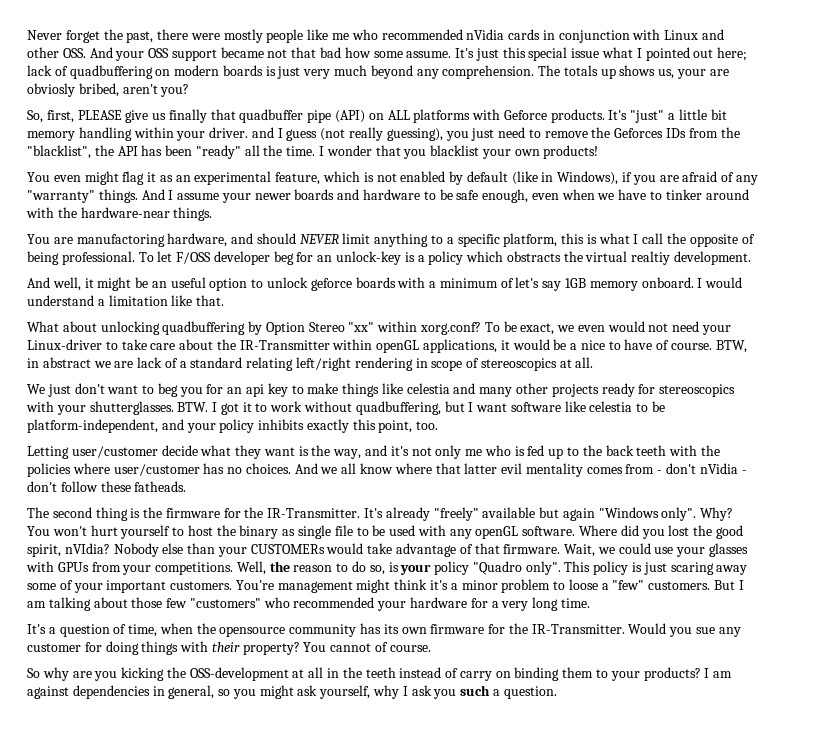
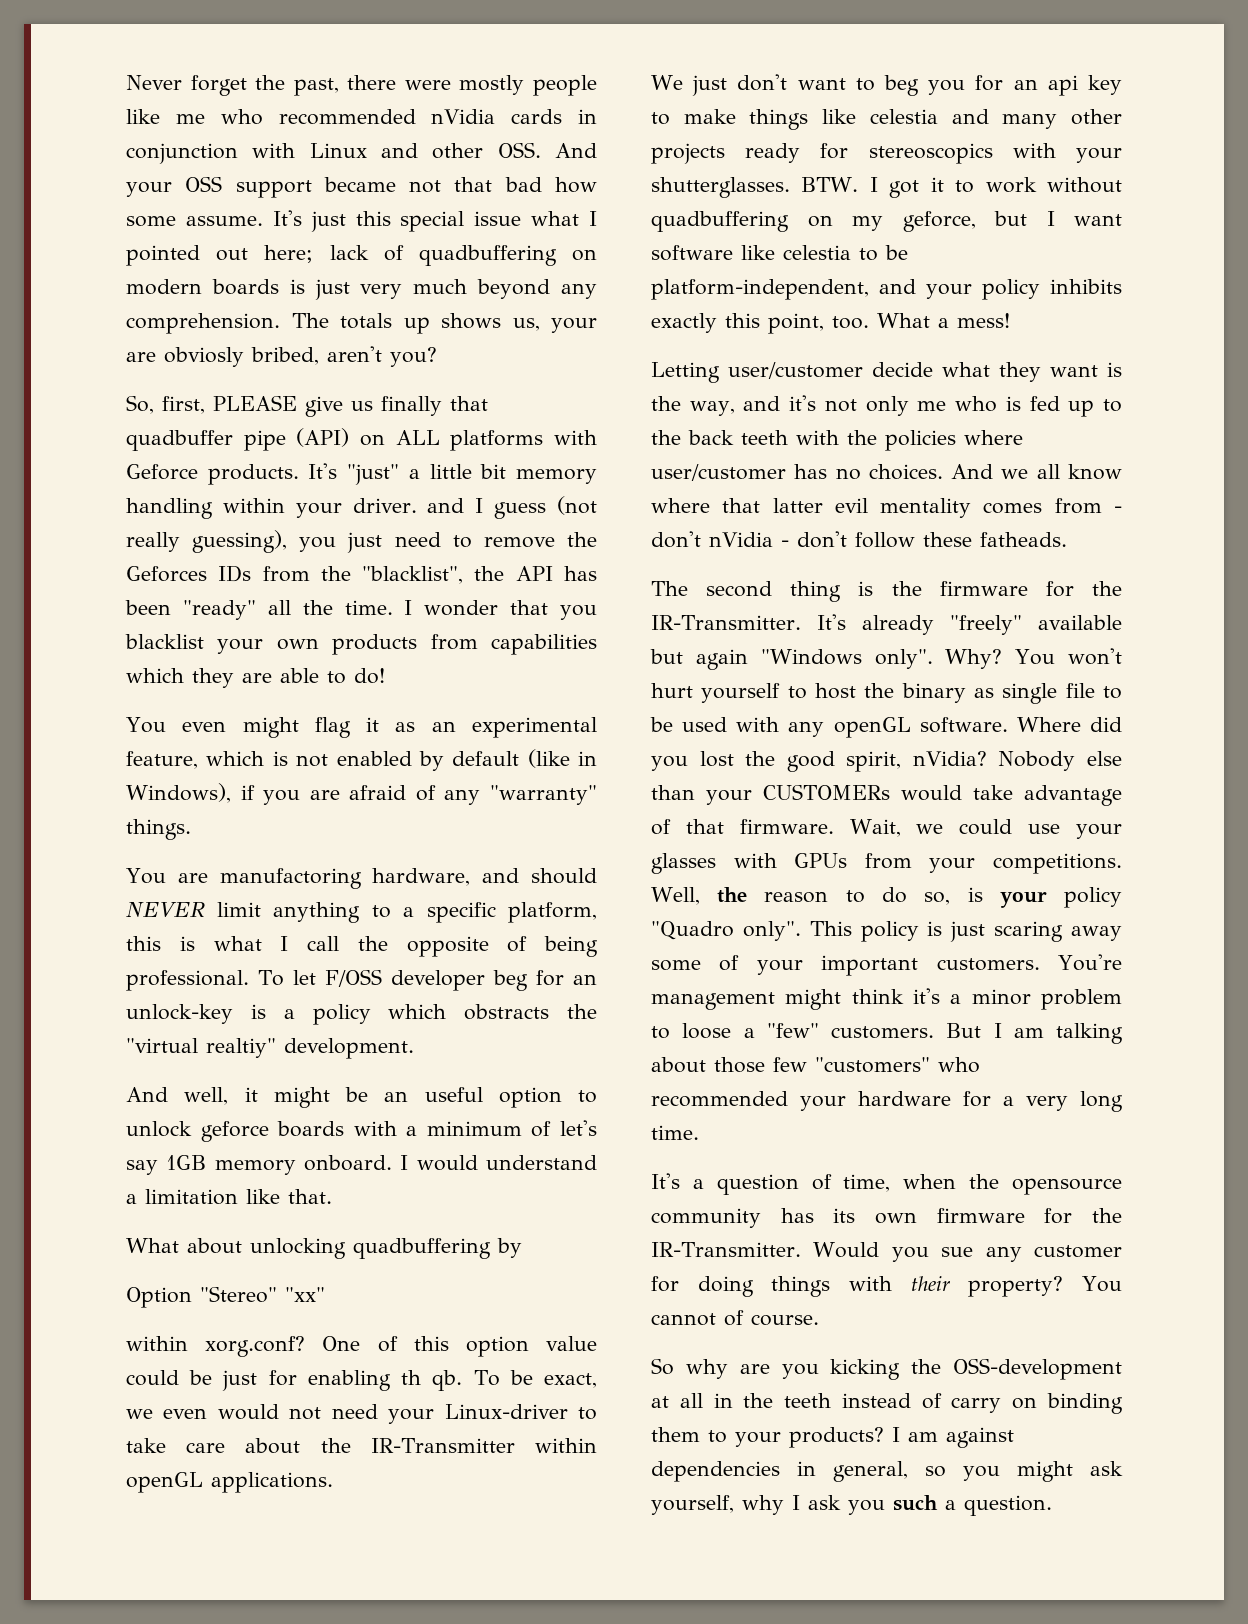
- I wonder that you blacklist your own products!
+ I wonder that you blacklist your own products from capabilities which they are able to do!
- And I assume your newer boards and hardware to be safe enough, even when we have to tinker around with the hardware-near things.
- To let F/OSS developer beg for an unlock-key is a policy which obstracts the virtual realtiy development.
+ To let F/OSS developer beg for an unlock-key is a policy which obstracts the "virtual realtiy" development.
- What about unlocking quadbuffering by Option Stereo "xx" within xorg.conf?
+ What about unlocking quadbuffering by
+ Option "Stereo" "xx"
+ within xorg.conf?
+ One of this option value could be just for enabling th qb.
- To be exact, we even would not need your Linux-driver to take care about the IR-Transmitter within openGL applications, it would be a nice to have of course. BTW, in abstract we are lack of a standard relating left/right rendering in scope of stereoscopics at all.
+ To be exact, we even would not need your Linux-driver to take care about the IR-Transmitter within openGL applications.
- BTW. I got it to work without quadbuffering, but I want software like celestia to be platform-independent, and your policy inhibits exactly this point, too.
+ BTW. I got it to work without quadbuffering on my geforce, but I want software like celestia to be platform-independent, and your policy inhibits exactly this point, too. What a mess!
- Where did you lost the good spirit, nVIdia?
+ Where did you lost the good spirit, nVidia?

